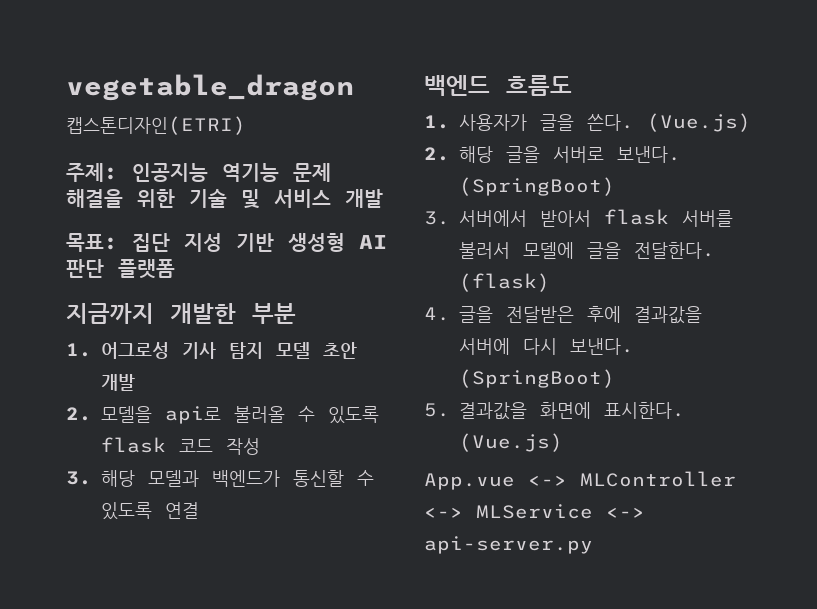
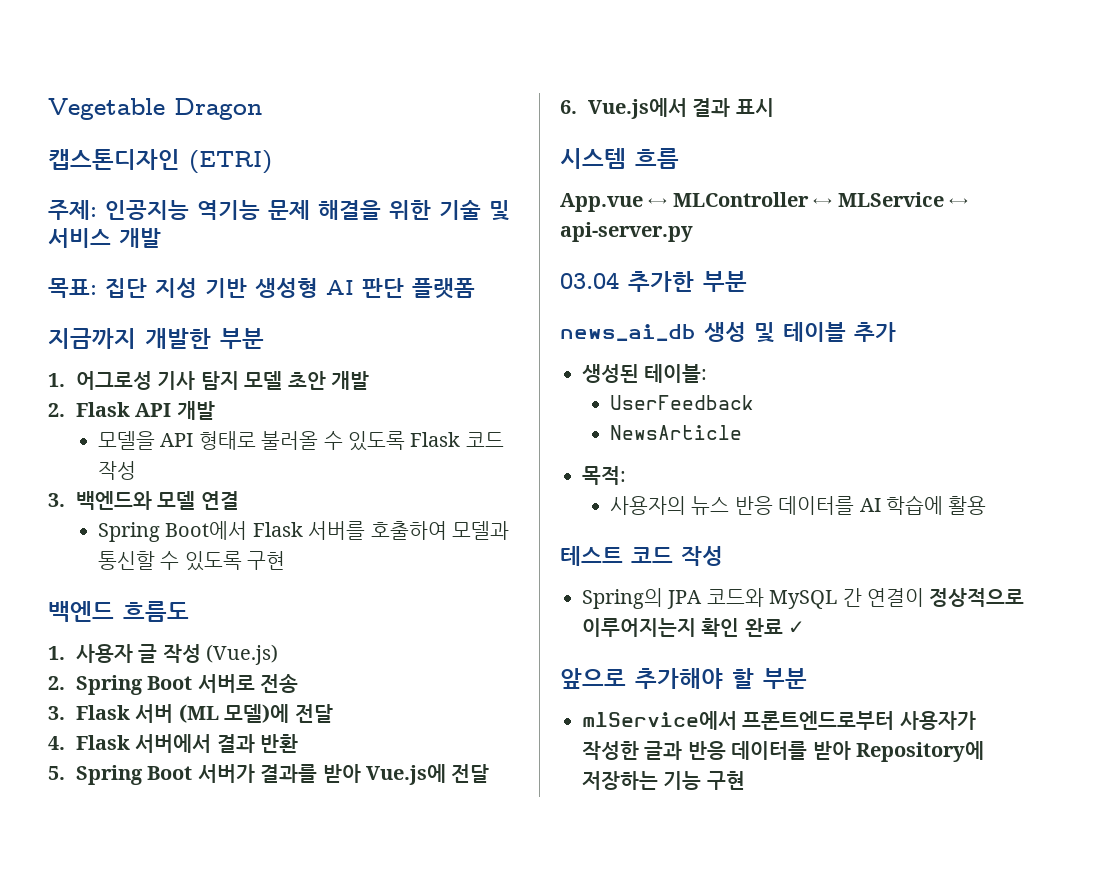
- vegetable_dragon
- 캡스톤디자인(ETRI)
+ Vegetable Dragon
+ 캡스톤디자인 (ETRI)
- 2. 모델을 api로 불러올 수 있도록 flask 코드 작성
+ 2. Flask API 개발
+ 모델을 API 형태로 불러올 수 있도록 Flask 코드 작성
- 3. 해당 모델과 백엔드가 통신할 수 있도록 연결
+ 3. 백엔드와 모델 연결
+ Spring Boot에서 Flask 서버를 호출하여 모델과 통신할 수 있도록 구현
- 1. 사용자가 글을 쓴다. (Vue.js)
+ 1. 사용자 글 작성 (Vue.js)
- 2. 해당 글을 서버로 보낸다. (SpringBoot)
- 3. 서버에서 받아서 flask 서버를 불러서 모델에 글을 전달한다. (flask)
- 4. 글을 전달받은 후에 결과값을 서버에 다시 보낸다. (SpringBoot)
- 5. 결과값을 화면에 표시한다. (Vue.js)
- App.vue <-> MLController <-> MLService <-> api-server.py
+ 2. Spring Boot 서버로 전송
+ 3. Flask 서버 (ML 모델)에 전달
+ 4. Flask 서버에서 결과 반환
+ 5. Spring Boot 서버가 결과를 받아 Vue.js에 전달
+ 6. Vue.js에서 결과 표시
+ 시스템 흐름
+ App.vue ↔ MLController ↔ MLService ↔ api-server.py
+ 03.04 추가한 부분
+ news_ai_db 생성 및 테이블 추가
+ 생성된 테이블:
+ UserFeedback
+ NewsArticle
+ 목적:
+ 사용자의 뉴스 반응 데이터를 AI 학습에 활용
+ 테스트 코드 작성
+ Spring의 JPA 코드와 MySQL 간 연결이 정상적으로 이루어지는지 확인 완료 ✓
+ 앞으로 추가해야 할 부분
+ mlService에서 프론트엔드로부터 사용자가 작성한 글과 반응 데이터를 받아 Repository에 저장하는 기능 구현

